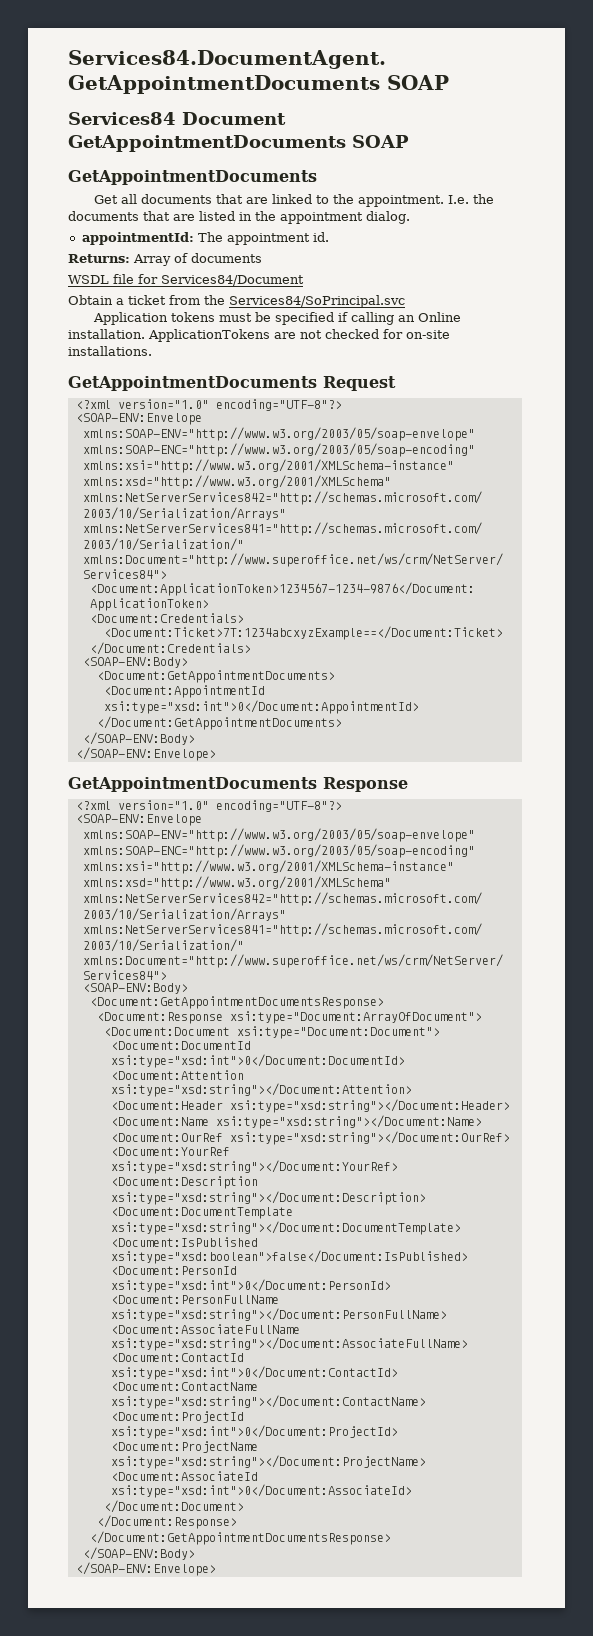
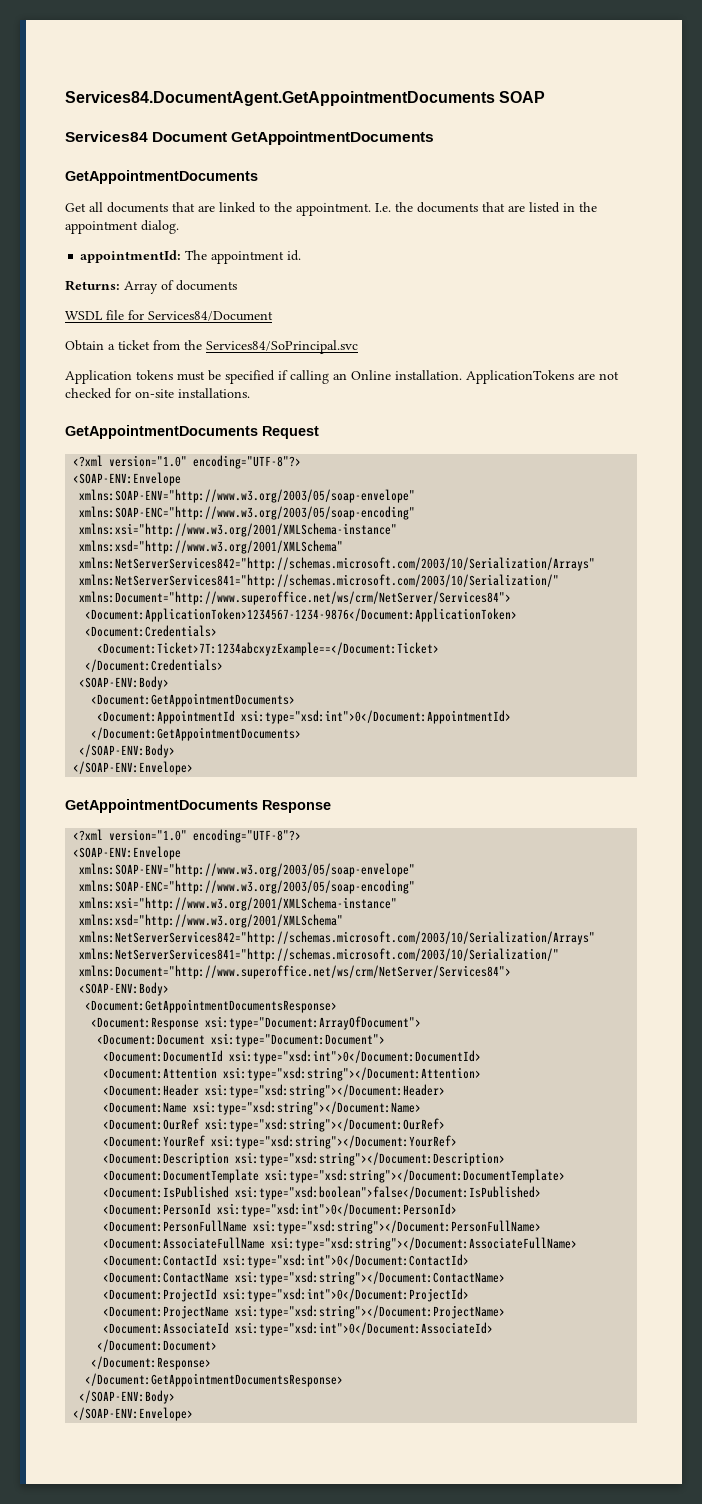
- Services84 Document GetAppointmentDocuments SOAP
+ Services84 Document GetAppointmentDocuments

